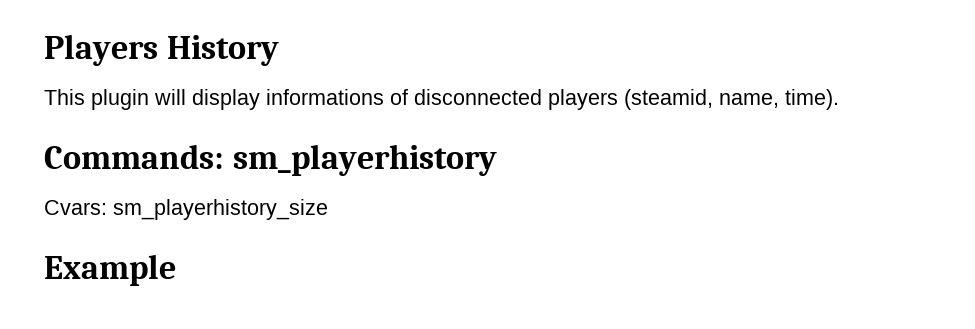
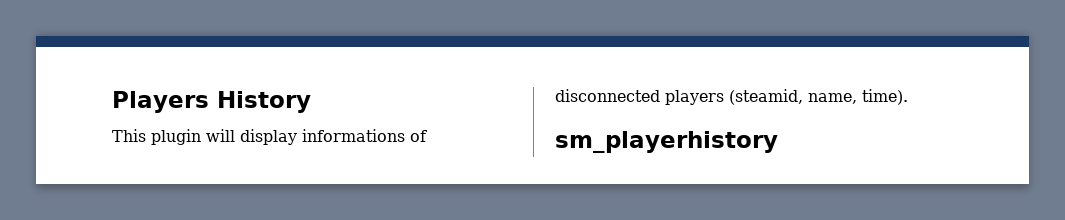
- Commands: sm_playerhistory
+ sm_playerhistory
- Cvars: sm_playerhistory_size
- Example

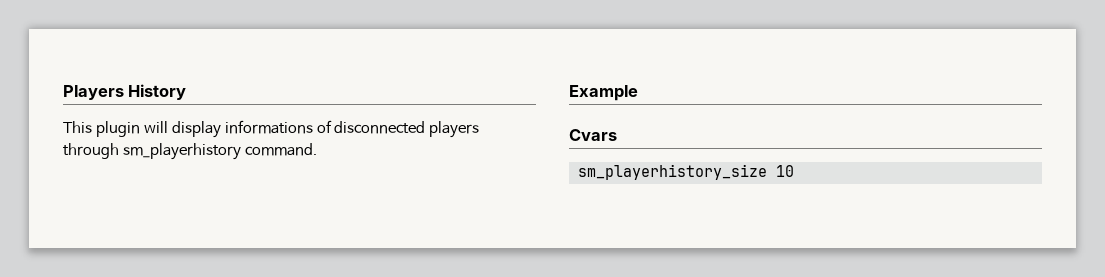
- This plugin will display informations of disconnected players (steamid, name, time).
- sm_playerhistory
+ This plugin will display informations of disconnected players through sm_playerhistory command.
+ Example
+ Cvars
+ sm_playerhistory_size 10

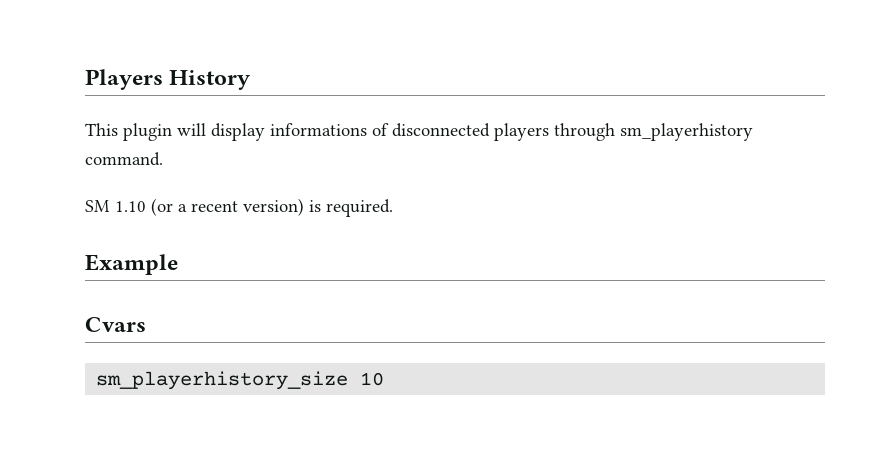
+ SM 1.10 (or a recent version) is required.

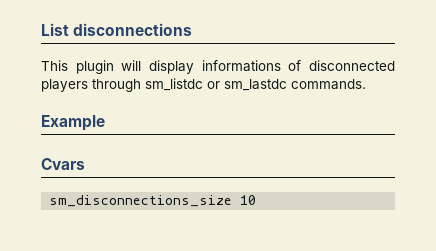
- Players History
+ List disconnections
- This plugin will display informations of disconnected players through sm_playerhistory command.
- SM 1.10 (or a recent version) is required.
+ This plugin will display informations of disconnected players through sm_listdc or sm_lastdc commands.
- sm_playerhistory_size 10
+ sm_disconnections_size 10

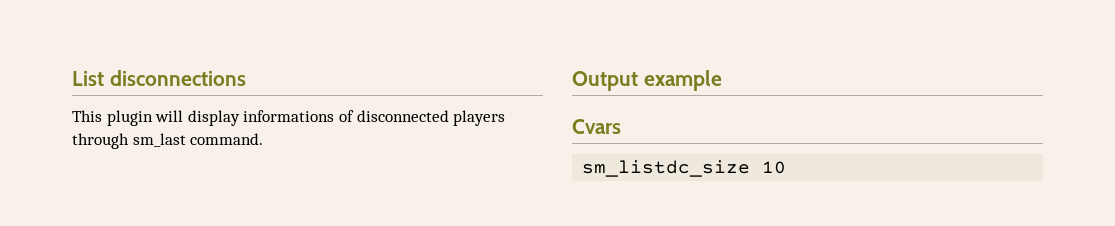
- This plugin will display informations of disconnected players through sm_listdc or sm_lastdc commands.
- Example
+ This plugin will display informations of disconnected players through sm_last command.
+ Output example
- sm_disconnections_size 10
+ sm_listdc_size 10

